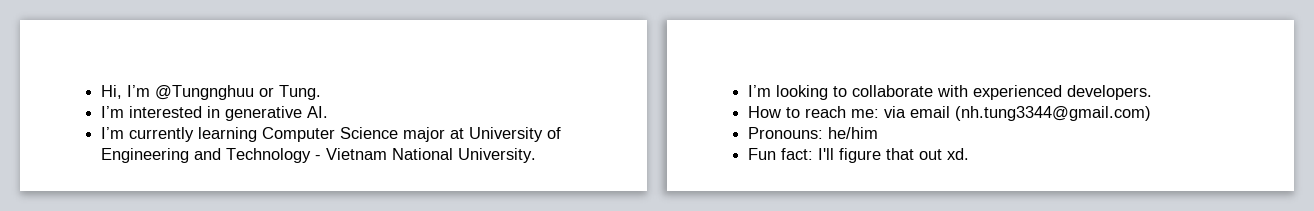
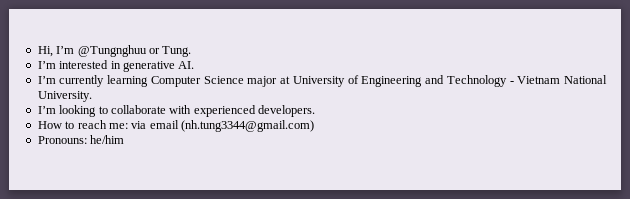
- Fun fact: I'll figure that out xd.

